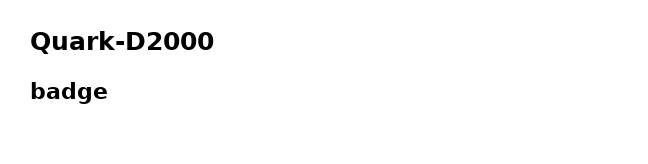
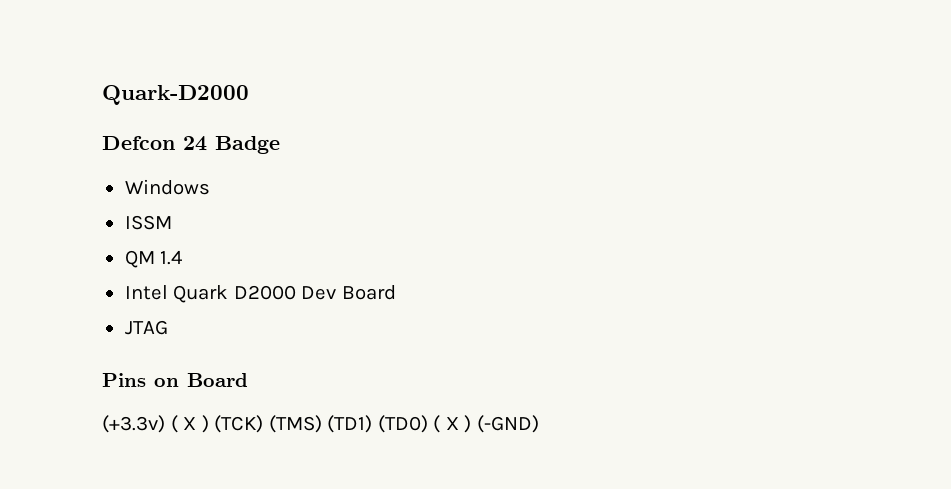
- badge
+ Defcon 24 Badge
+ Windows
+ ISSM
+ QM 1.4
+ Intel Quark D2000 Dev Board
+ JTAG
+ Pins on Board
+ (+3.3v) ( X ) (TCK) (TMS) (TD1) (TD0) ( X ) (-GND)

